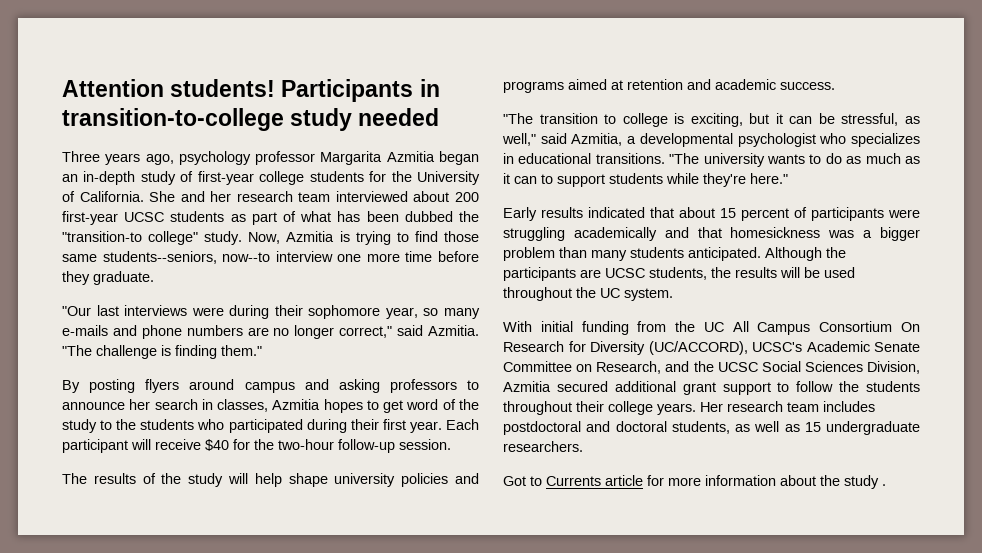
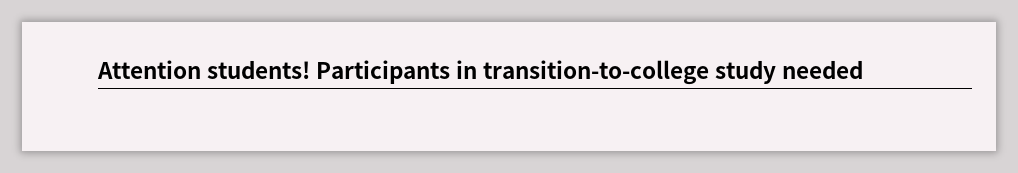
- Three years ago, psychology professor Margarita Azmitia began an in-depth study of first-year college students for the University of California. She and her research team interviewed about 200 first-year UCSC students as part of what has been dubbed the "transition-to college" study. Now, Azmitia is trying to find those same students--seniors, now--to interview one more time before they graduate.
- "Our last interviews were during their sophomore year, so many e-mails and phone numbers are no longer correct," said Azmitia. "The challenge is finding them."
- By posting flyers around campus and asking professors to announce her search in classes, Azmitia hopes to get word of the study to the students who participated during their first year. Each participant will receive $40 for the two-hour follow-up session.
- The results of the study will help shape university policies and programs aimed at retention and academic success.
- "The transition to college is exciting, but it can be stressful, as well," said Azmitia, a developmental psychologist who specializes in educational transitions. "The university wants to do as much as it can to support students while they're here."
- Early results indicated that about 15 percent of participants were struggling academically and that homesickness was a bigger problem than many students anticipated. Although the participants are UCSC students, the results will be used throughout the UC system.
- With initial funding from the UC All Campus Consortium On Research for Diversity (UC/ACCORD), UCSC's Academic Senate Committee on Research, and the UCSC Social Sciences Division, Azmitia secured additional grant support to follow the students throughout their college years. Her research team includes postdoctoral and doctoral students, as well as 15 undergraduate researchers.
- Got to Currents article for more information about the study .

